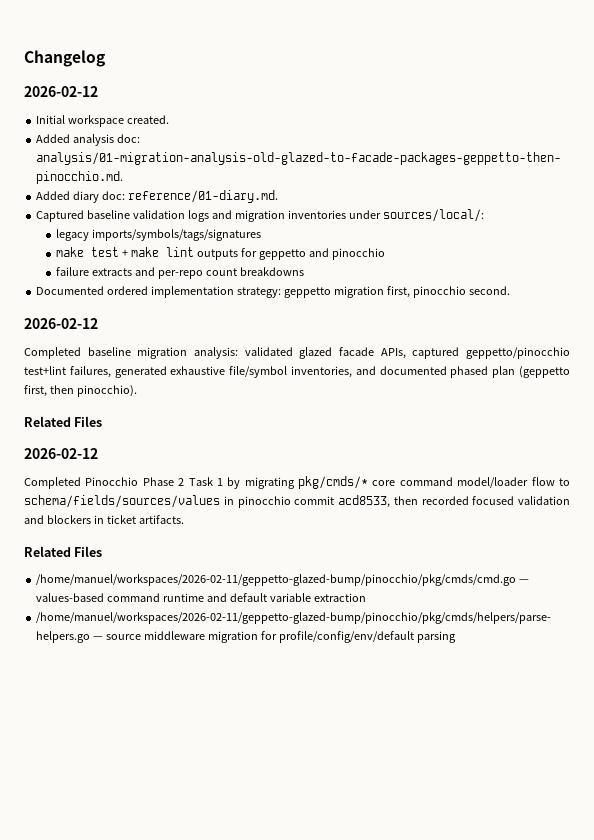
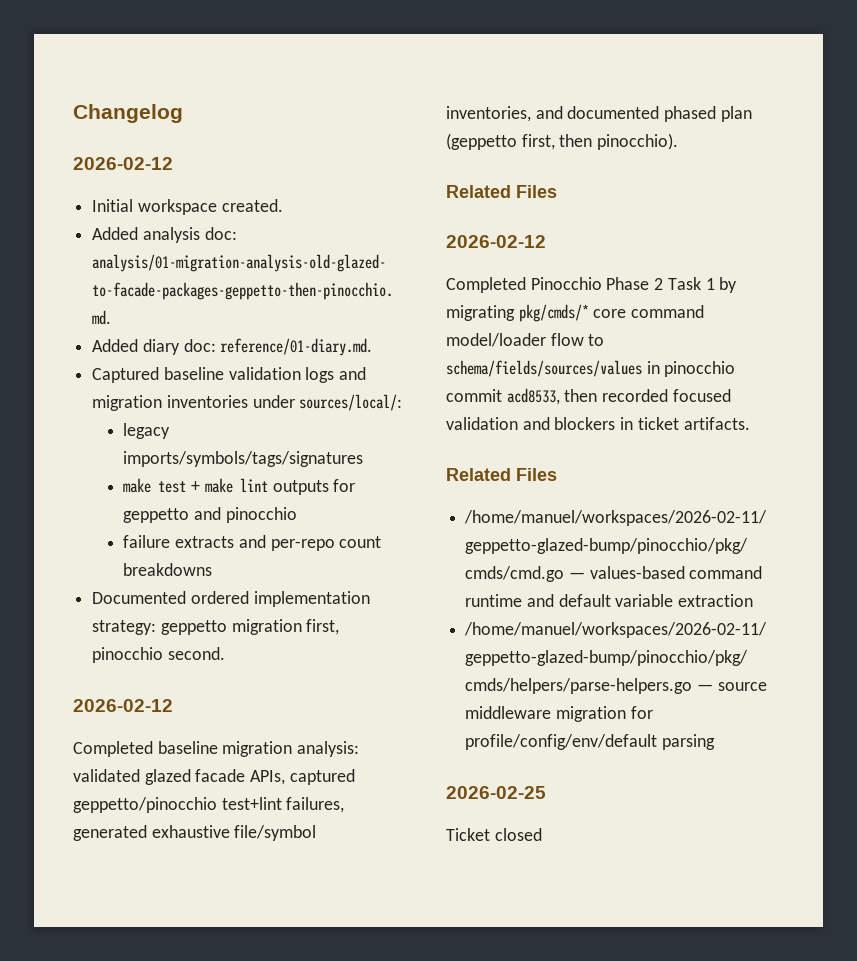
+ 2026-02-25
+ Ticket closed

